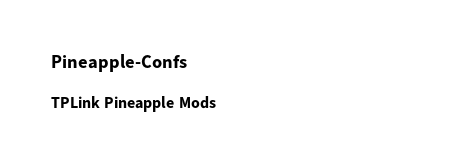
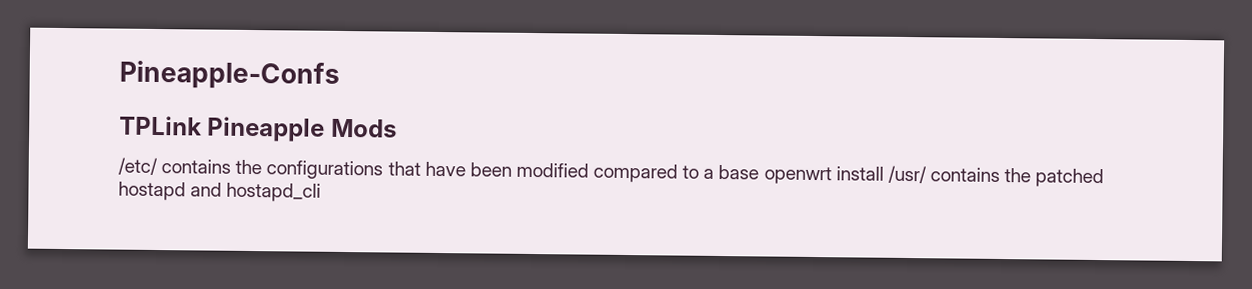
+ /etc/ contains the configurations that have been modified compared to a base openwrt install /usr/ contains the patched hostapd and hostapd_cli

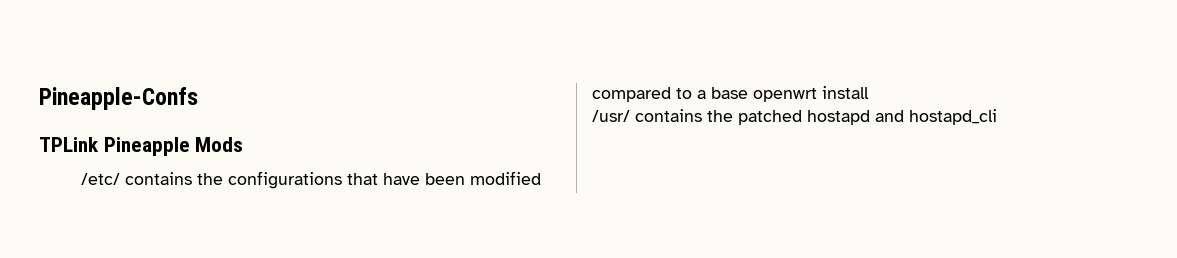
- /etc/ contains the configurations that have been modified compared to a base openwrt install /usr/ contains the patched hostapd and hostapd_cli
+ /etc/ contains the configurations that have been modified compared to a base openwrt install
+ /usr/ contains the patched hostapd and hostapd_cli

